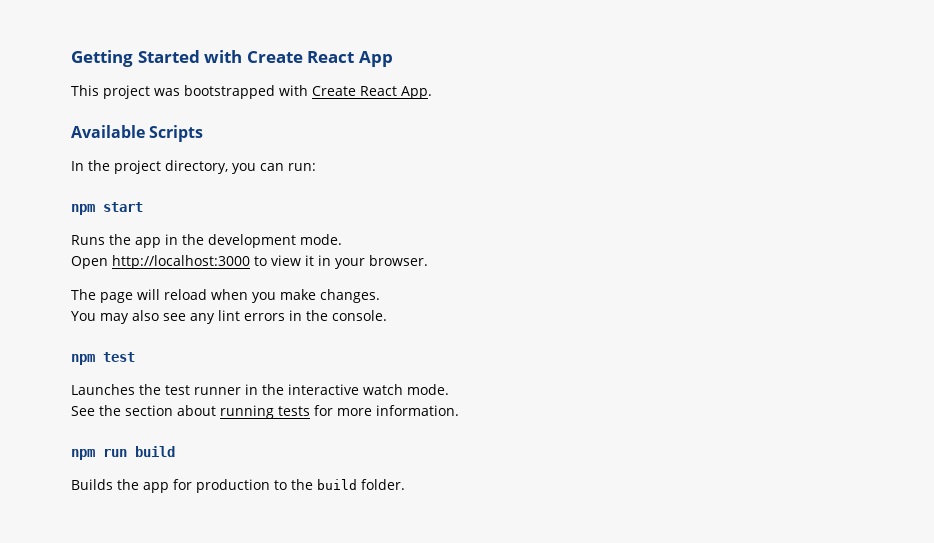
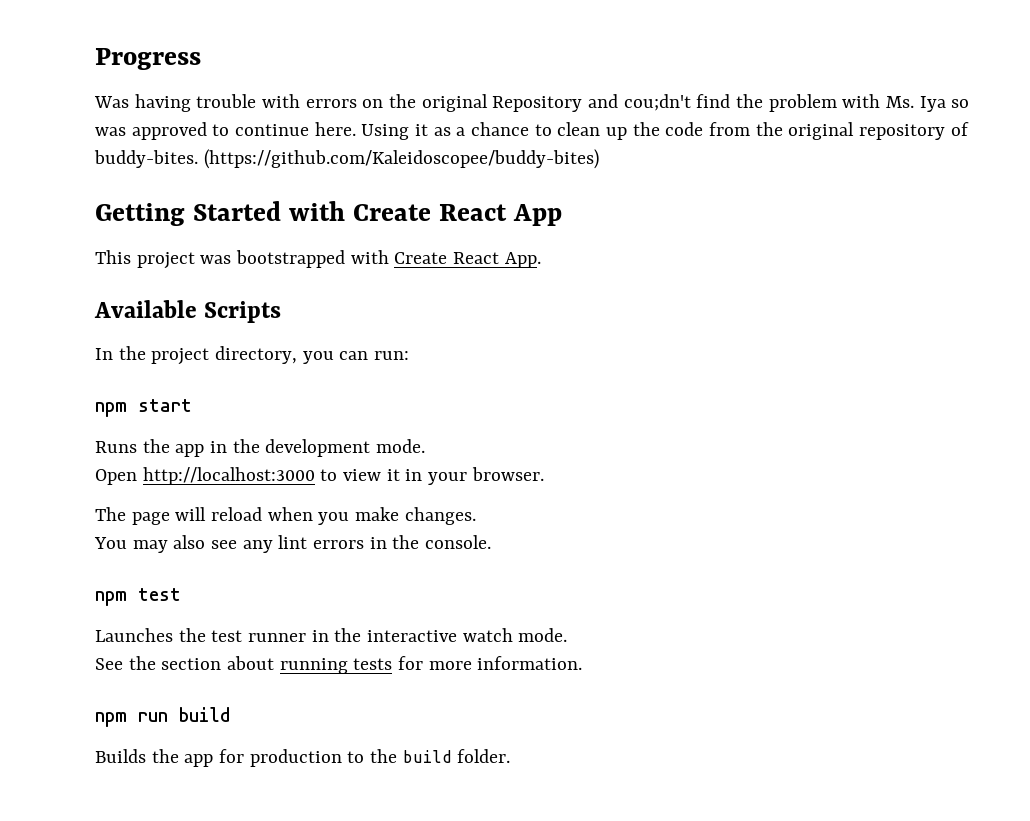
+ Progress
+ Was having trouble with errors on the original Repository and cou;dn't find the problem with Ms. Iya so was approved to continue here. Using it as a chance to clean up the code from the original repository of buddy-bites. (https://github.com/Kaleidoscopee/buddy-bites)

